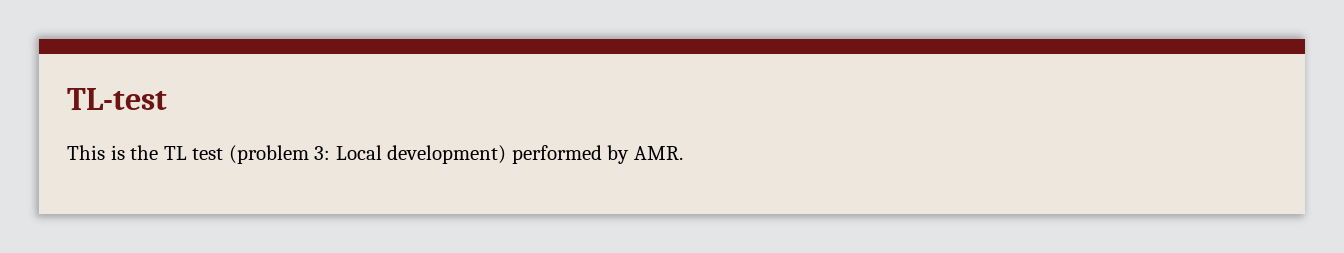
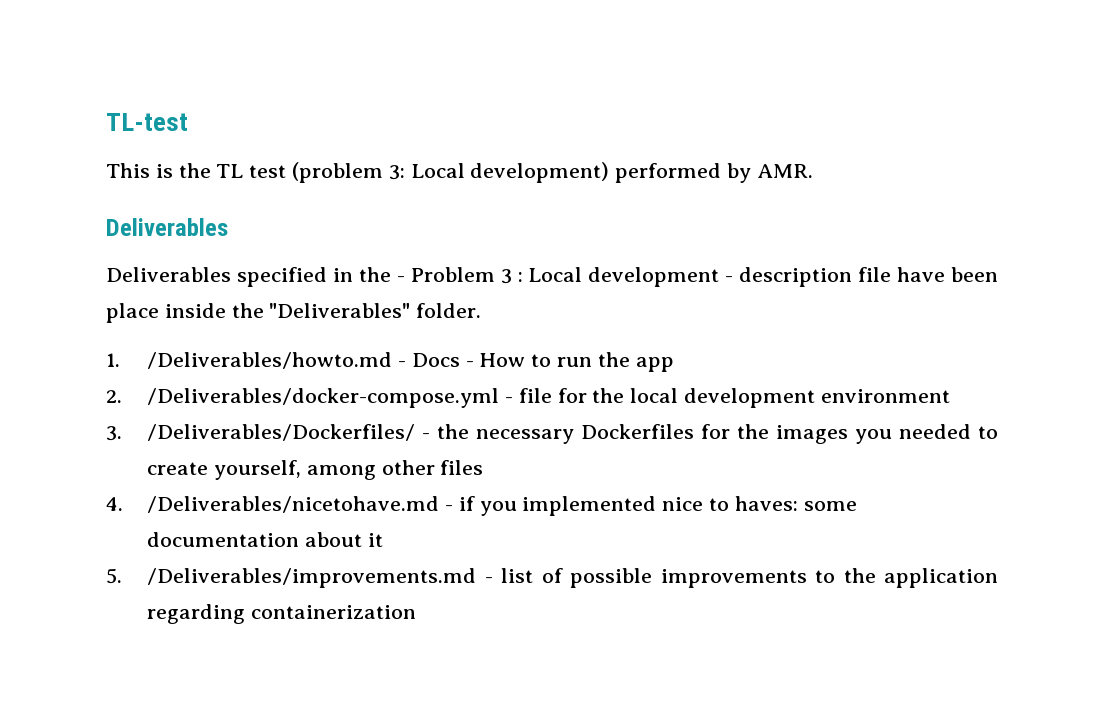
  This is the TL test (problem 3: Local development) performed by AMR.
+ Deliverables
+ Deliverables specified in the - Problem 3 : Local development - description file have been place inside the "Deliverables" folder.
+ 1. /Deliverables/howto.md - Docs - How to run the app
+ 2. /Deliverables/docker-compose.yml - file for the local development environment
+ 3. /Deliverables/Dockerfiles/ - the necessary Dockerfiles for the images you needed to create yourself, among other files
+ 4. /Deliverables/nicetohave.md - if you implemented nice to haves: some documentation about it
+ 5. /Deliverables/improvements.md - list of possible improvements to the application regarding containerization

